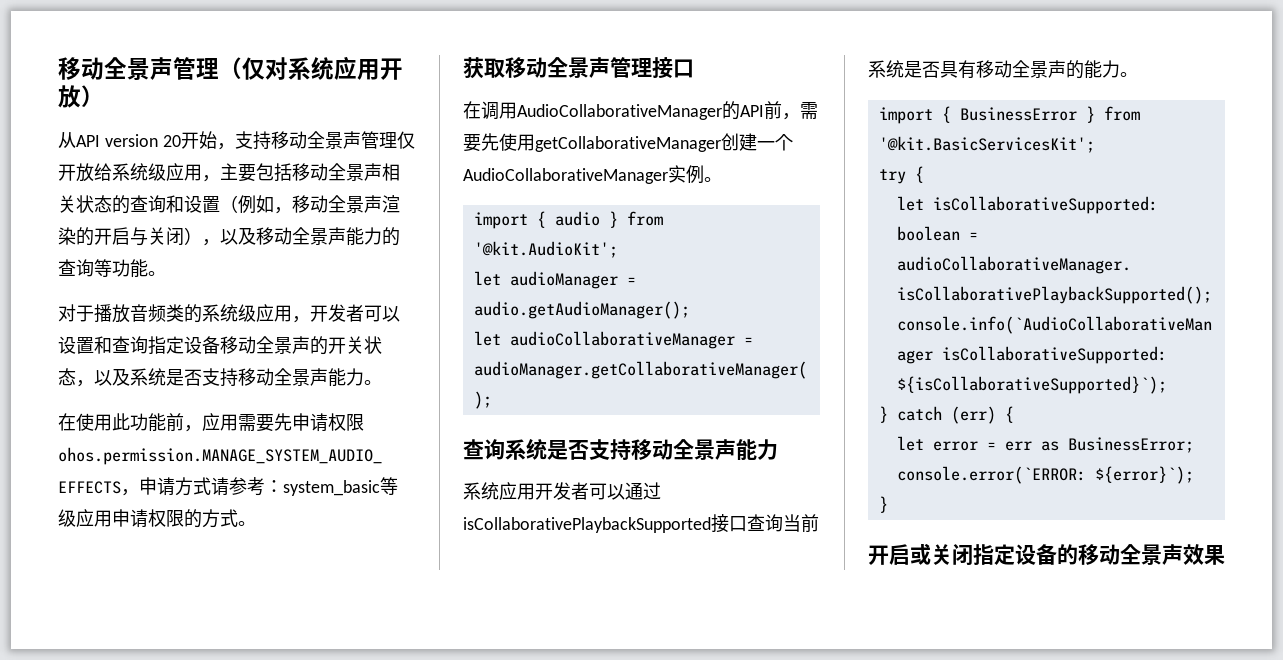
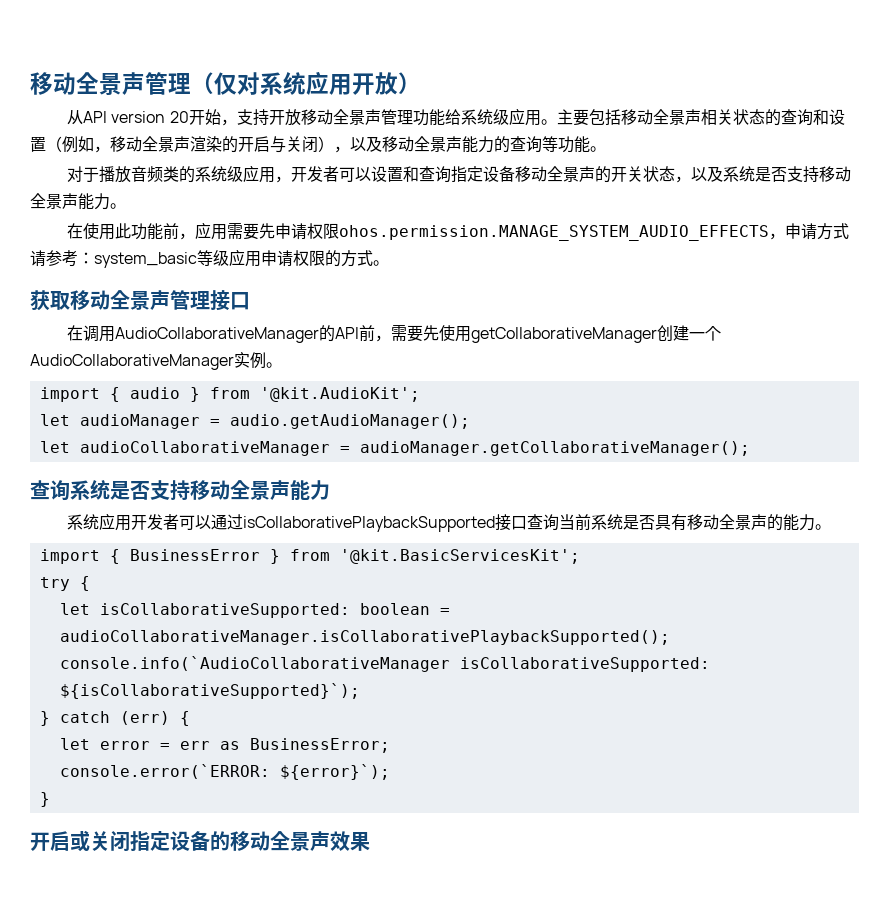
- 从API version 20开始，支持移动全景声管理仅开放给系统级应用，主要包括移动全景声相关状态的查询和设置（例如，移动全景声渲染的开启与关闭），以及移动全景声能力的查询等功能。
+ 从API version 20开始，支持开放移动全景声管理功能给系统级应用。主要包括移动全景声相关状态的查询和设置（例如，移动全景声渲染的开启与关闭），以及移动全景声能力的查询等功能。

